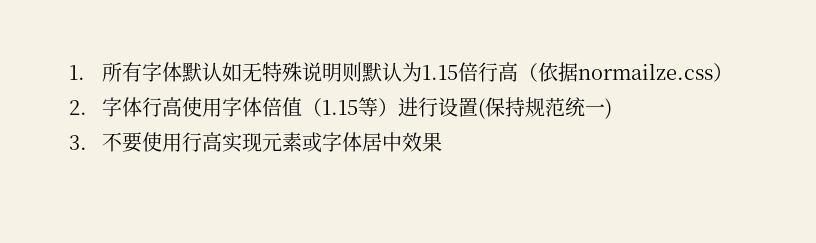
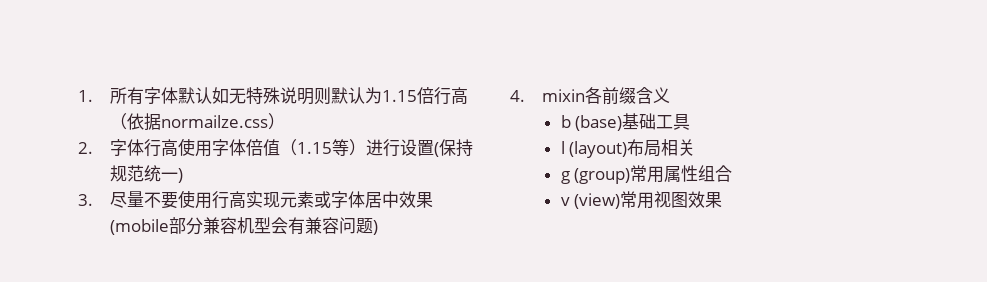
- 3.不要使用行高实现元素或字体居中效果
+ 3.尽量不要使用行高实现元素或字体居中效果(mobile部分兼容机型会有兼容问题)
+ 4. mixin各前缀含义
+ b (base)基础工具
+ l (layout)布局相关
+ g (group)常用属性组合
+ v (view)常用视图效果

